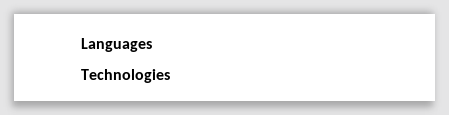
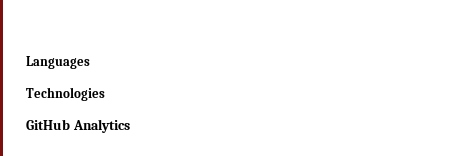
+ GitHub Analytics

